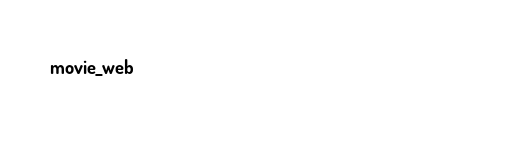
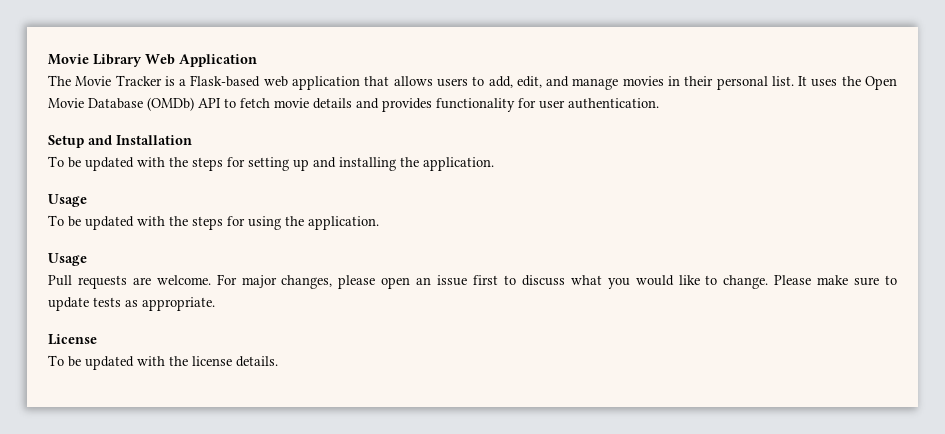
- movie_web
+ Movie Library Web Application
+ The Movie Tracker is a Flask-based web application that allows users to add, edit, and manage movies in their personal list. It uses the Open Movie Database (OMDb) API to fetch movie details and provides functionality for user authentication.
+ Setup and Installation
+ To be updated with the steps for setting up and installing the application.
+ Usage
+ To be updated with the steps for using the application.
+ Usage
+ Pull requests are welcome. For major changes, please open an issue first to discuss what you would like to change. Please make sure to update tests as appropriate.
+ License
+ To be updated with the license details.

